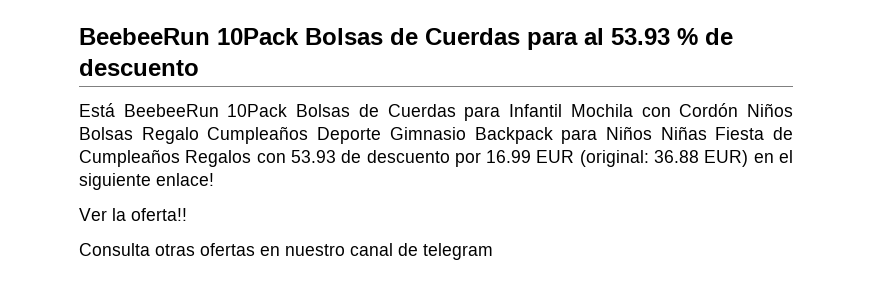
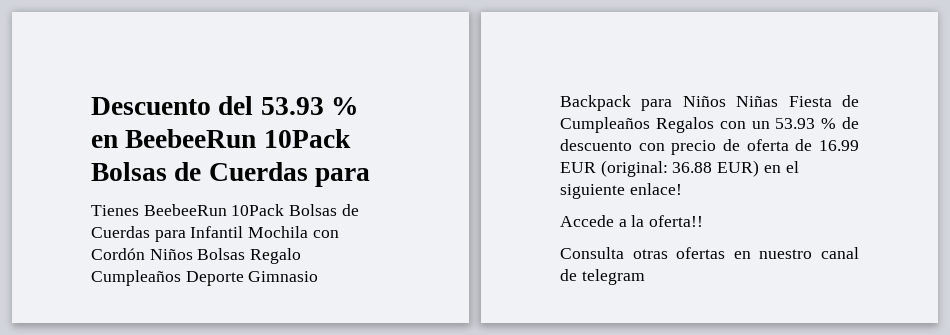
- BeebeeRun 10Pack Bolsas de Cuerdas para al 53.93 % de descuento
- Está BeebeeRun 10Pack Bolsas de Cuerdas para Infantil Mochila con Cordón Niños Bolsas Regalo Cumpleaños Deporte Gimnasio Backpack para Niños Niñas Fiesta de Cumpleaños Regalos con 53.93 de descuento por 16.99 EUR (original: 36.88 EUR) en el siguiente enlace!
+ Descuento del 53.93 % en BeebeeRun 10Pack Bolsas de Cuerdas para
+ Tienes BeebeeRun 10Pack Bolsas de Cuerdas para Infantil Mochila con Cordón Niños Bolsas Regalo Cumpleaños Deporte Gimnasio Backpack para Niños Niñas Fiesta de Cumpleaños Regalos con un 53.93 % de descuento con precio de oferta de 16.99 EUR (original: 36.88 EUR) en el siguiente enlace!
- Ver la oferta!!
+ Accede a la oferta!!

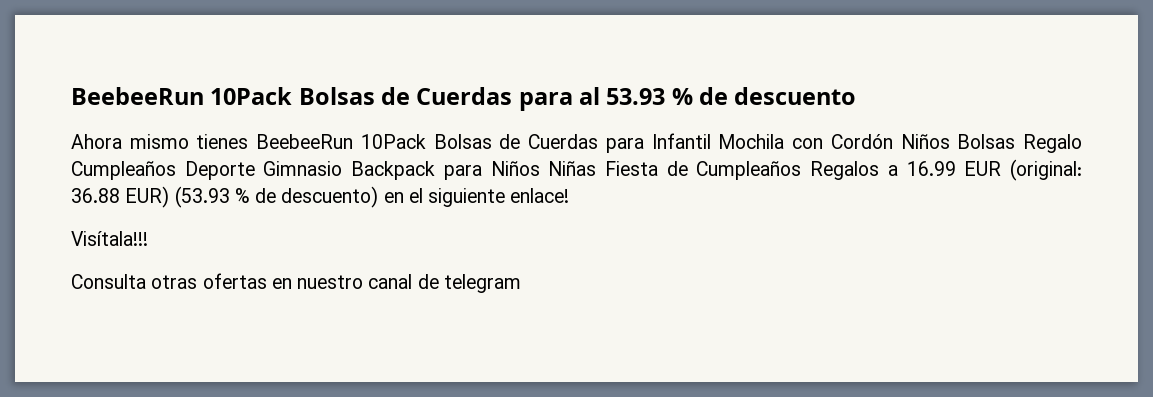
- Descuento del 53.93 % en BeebeeRun 10Pack Bolsas de Cuerdas para
- Tienes BeebeeRun 10Pack Bolsas de Cuerdas para Infantil Mochila con Cordón Niños Bolsas Regalo Cumpleaños Deporte Gimnasio Backpack para Niños Niñas Fiesta de Cumpleaños Regalos con un 53.93 % de descuento con precio de oferta de 16.99 EUR (original: 36.88 EUR) en el siguiente enlace!
+ BeebeeRun 10Pack Bolsas de Cuerdas para al 53.93 % de descuento
+ Ahora mismo tienes BeebeeRun 10Pack Bolsas de Cuerdas para Infantil Mochila con Cordón Niños Bolsas Regalo Cumpleaños Deporte Gimnasio Backpack para Niños Niñas Fiesta de Cumpleaños Regalos a 16.99 EUR (original: 36.88 EUR) (53.93 % de descuento) en el siguiente enlace!
- Accede a la oferta!!
+ Visítala!!!

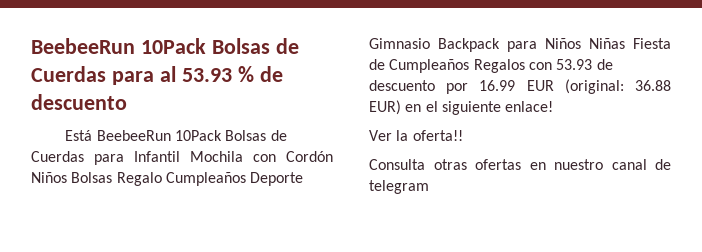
- Ahora mismo tienes BeebeeRun 10Pack Bolsas de Cuerdas para Infantil Mochila con Cordón Niños Bolsas Regalo Cumpleaños Deporte Gimnasio Backpack para Niños Niñas Fiesta de Cumpleaños Regalos a 16.99 EUR (original: 36.88 EUR) (53.93 % de descuento) en el siguiente enlace!
+ Está BeebeeRun 10Pack Bolsas de Cuerdas para Infantil Mochila con Cordón Niños Bolsas Regalo Cumpleaños Deporte Gimnasio Backpack para Niños Niñas Fiesta de Cumpleaños Regalos con 53.93 de descuento por 16.99 EUR (original: 36.88 EUR) en el siguiente enlace!
- Visítala!!!
+ Ver la oferta!!

